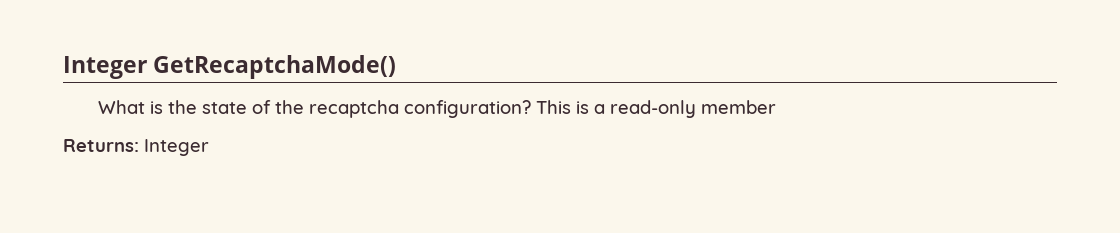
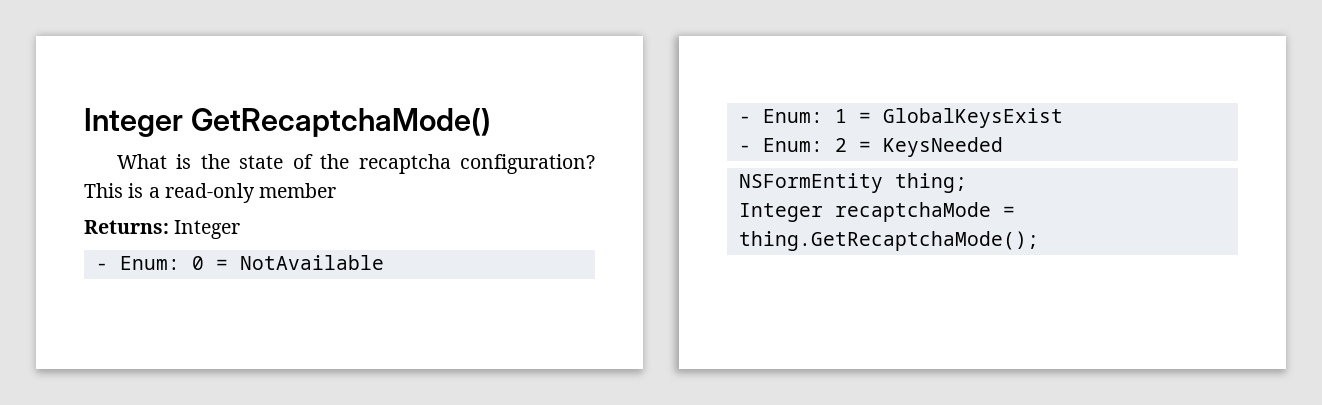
+ - Enum: 0 = NotAvailable
+ - Enum: 1 = GlobalKeysExist
+ - Enum: 2 = KeysNeeded
+ NSFormEntity thing;
+ Integer recaptchaMode = thing.GetRecaptchaMode();

